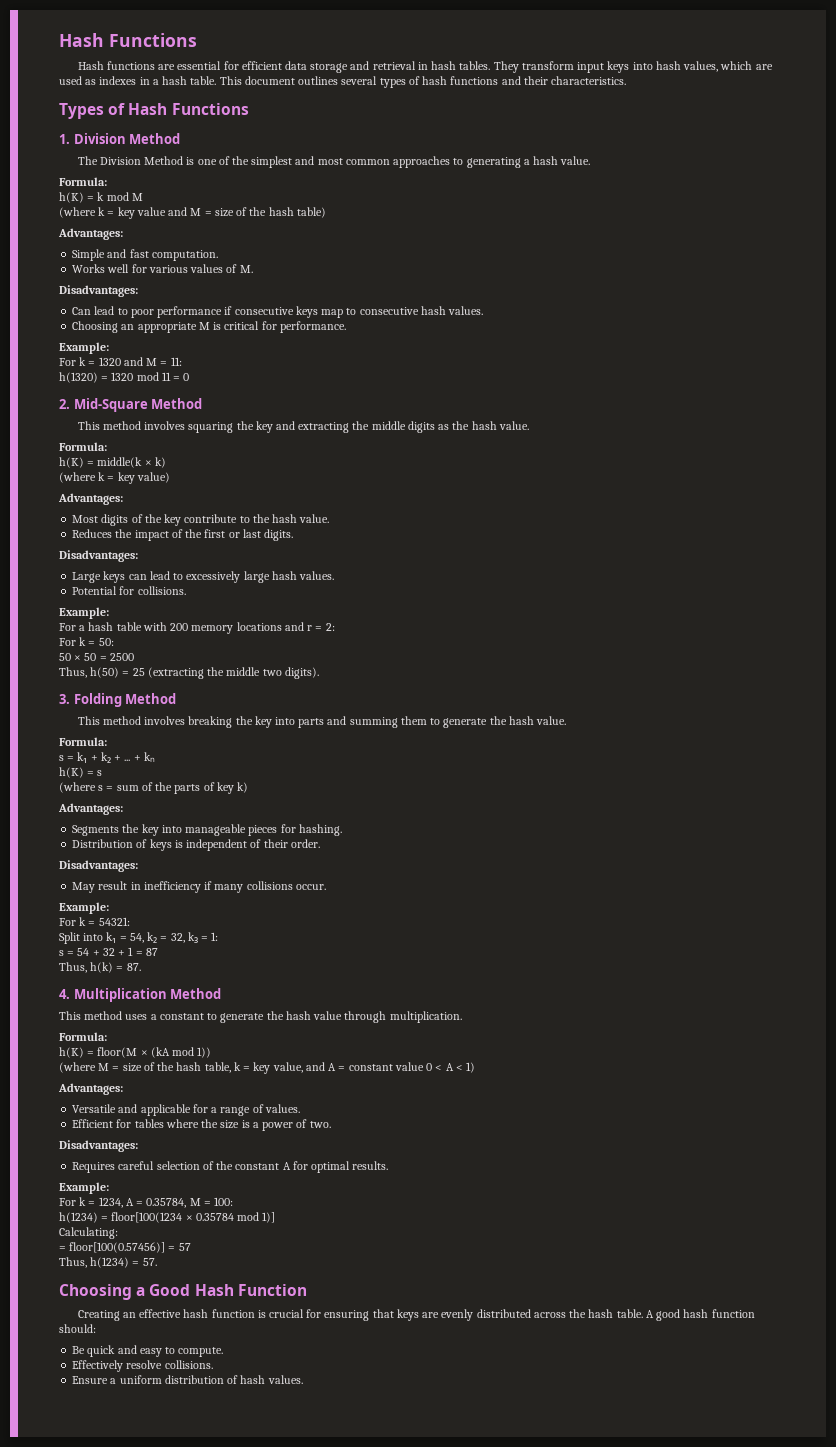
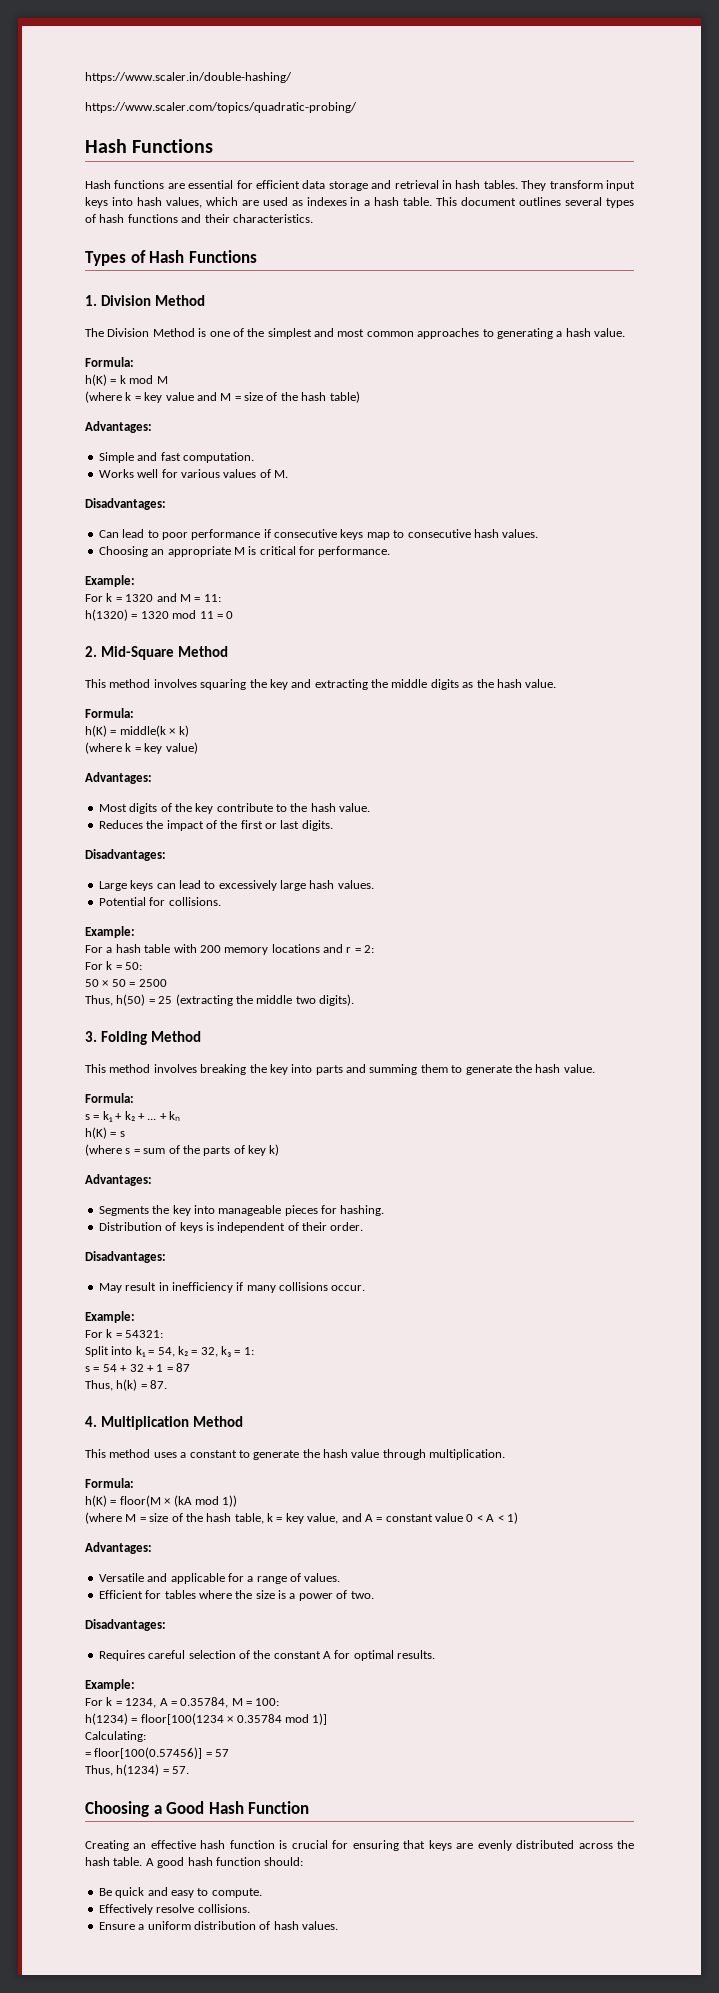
+ https://www.scaler.in/double-hashing/
+ https://www.scaler.com/topics/quadratic-probing/

